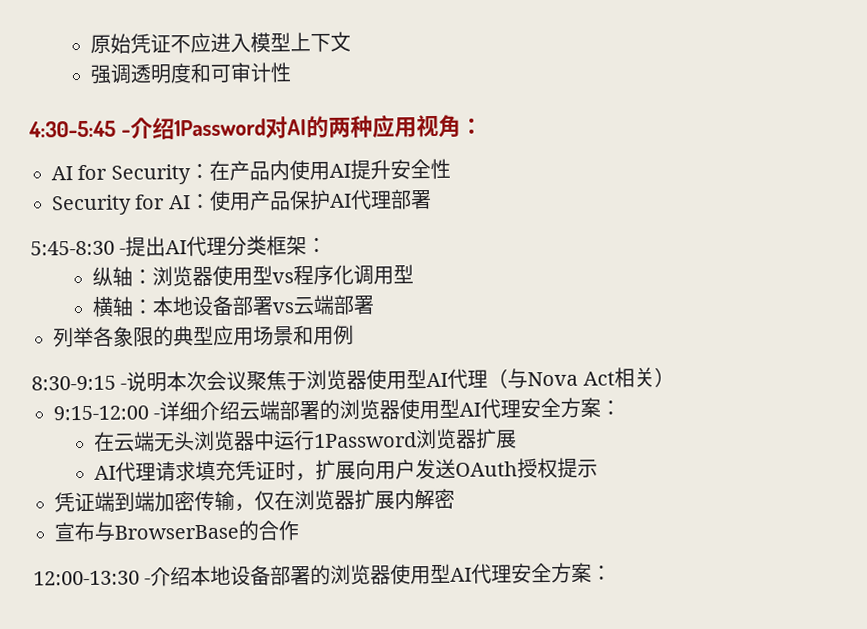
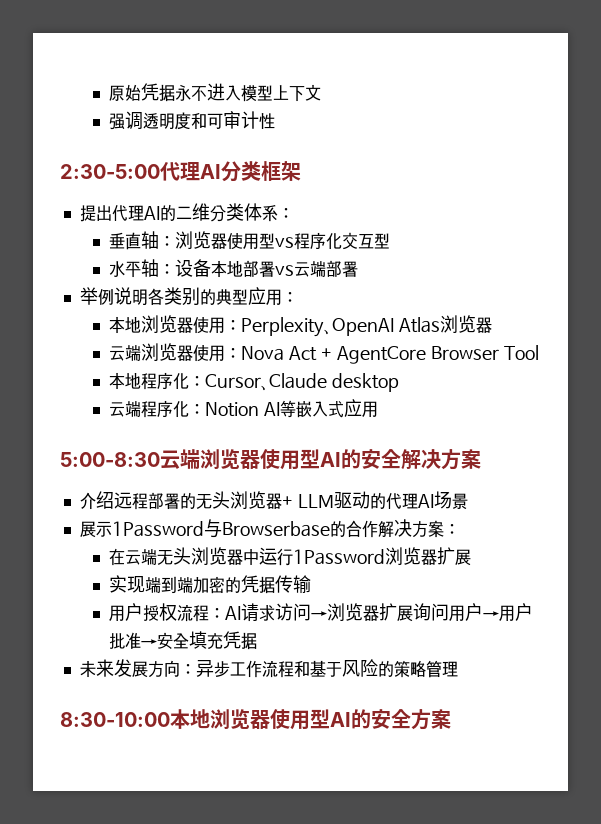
- 原始凭证不应进入模型上下文
+ 原始凭据永不进入模型上下文
- 4:30-5:45 -介绍1Password对AI的两种应用视角：
- AI for Security：在产品内使用AI提升安全性
- Security for AI：使用产品保护AI代理部署
- 5:45-8:30 -提出AI代理分类框架：
- 纵轴：浏览器使用型vs程序化调用型
+ 2:30-5:00代理AI分类框架
+ 提出代理AI的二维分类体系：
+ 垂直轴：浏览器使用型vs程序化交互型
- 横轴：本地设备部署vs云端部署
+ 水平轴：设备本地部署vs云端部署
- 列举各象限的典型应用场景和用例
- 8:30-9:15 -说明本次会议聚焦于浏览器使用型AI代理（与Nova Act相关）
- 9:15-12:00 -详细介绍云端部署的浏览器使用型AI代理安全方案：
+ 举例说明各类别的典型应用：
+ 本地浏览器使用：Perplexity、OpenAI Atlas浏览器
+ 云端浏览器使用：Nova Act + AgentCore Browser Tool
+ 本地程序化：Cursor、Claude desktop
+ 云端程序化：Notion AI等嵌入式应用
+ 5:00-8:30云端浏览器使用型AI的安全解决方案
+ 介绍远程部署的无头浏览器+ LLM驱动的代理AI场景
+ 展示1Password与Browserbase的合作解决方案：
- AI代理请求填充凭证时，扩展向用户发送OAuth授权提示
- 凭证端到端加密传输，仅在浏览器扩展内解密
- 宣布与BrowserBase的合作
- 12:00-13:30 -介绍本地设备部署的浏览器使用型AI代理安全方案：
+ 实现端到端加密的凭据传输
+ 用户授权流程：AI请求访问→浏览器扩展询问用户→用户批准→安全填充凭据
+ 未来发展方向：异步工作流程和基于风险的策略管理
+ 8:30-10:00本地浏览器使用型AI的安全方案

